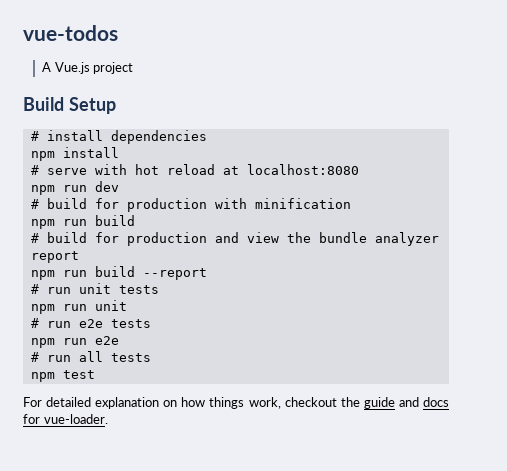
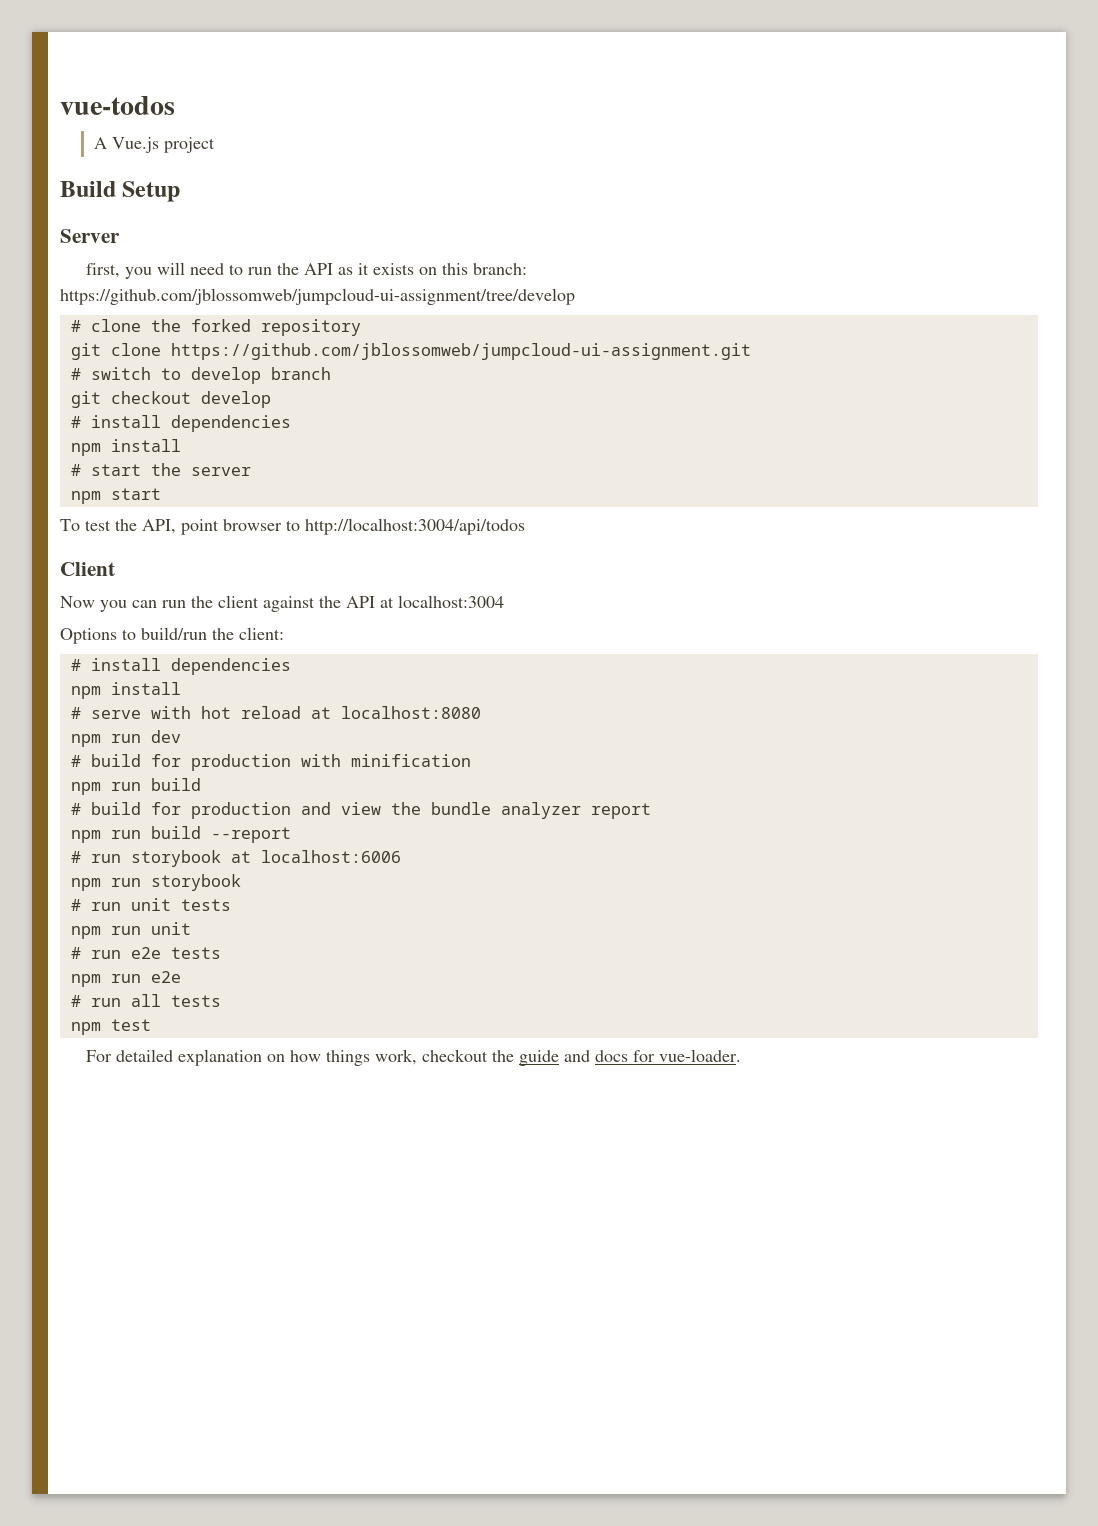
+ Server
+ first, you will need to run the API as it exists on this branch: https://github.com/jblossomweb/jumpcloud-ui-assignment/tree/develop
+ # clone the forked repository
+ git clone https://github.com/jblossomweb/jumpcloud-ui-assignment.git
+ # switch to develop branch
+ git checkout develop
+ # install dependencies
+ npm install
+ # start the server
+ npm start
+ To test the API, point browser to http://localhost:3004/api/todos
+ Client
+ Now you can run the client against the API at localhost:3004
+ Options to build/run the client:
+ # run storybook at localhost:6006
+ npm run storybook

